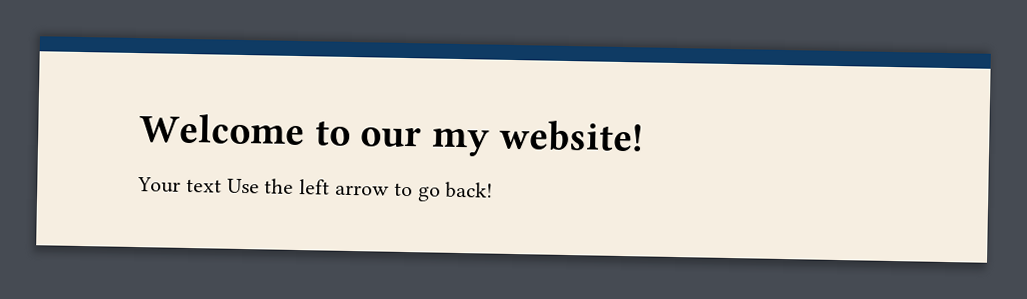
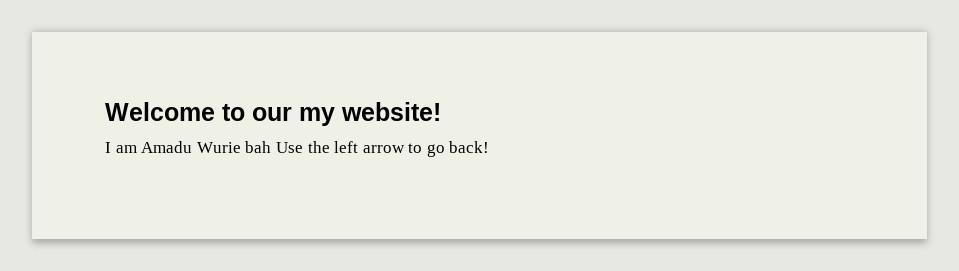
- Your text Use the left arrow to go back!
+ I am Amadu Wurie bah Use the left arrow to go back!

